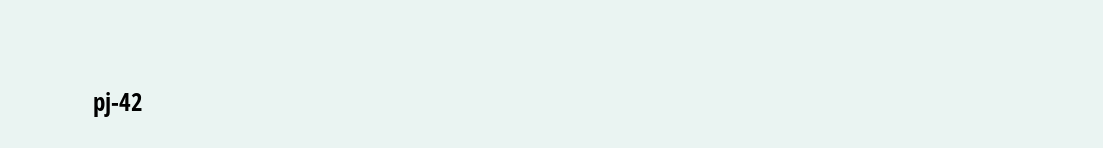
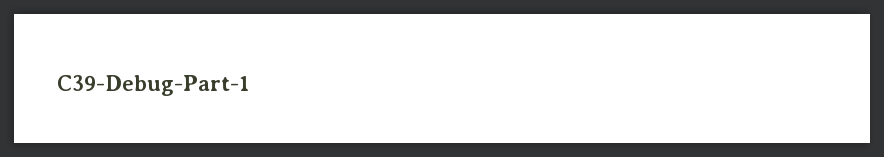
- pj-42
+ C39-Debug-Part-1

